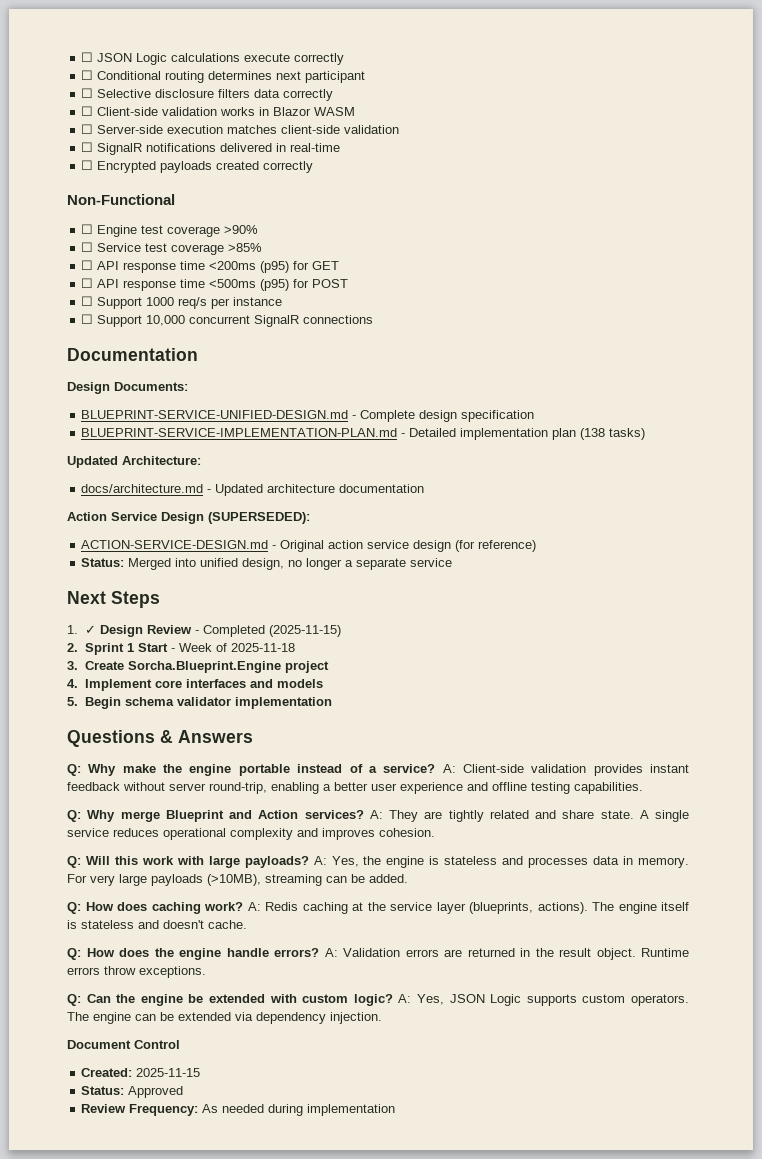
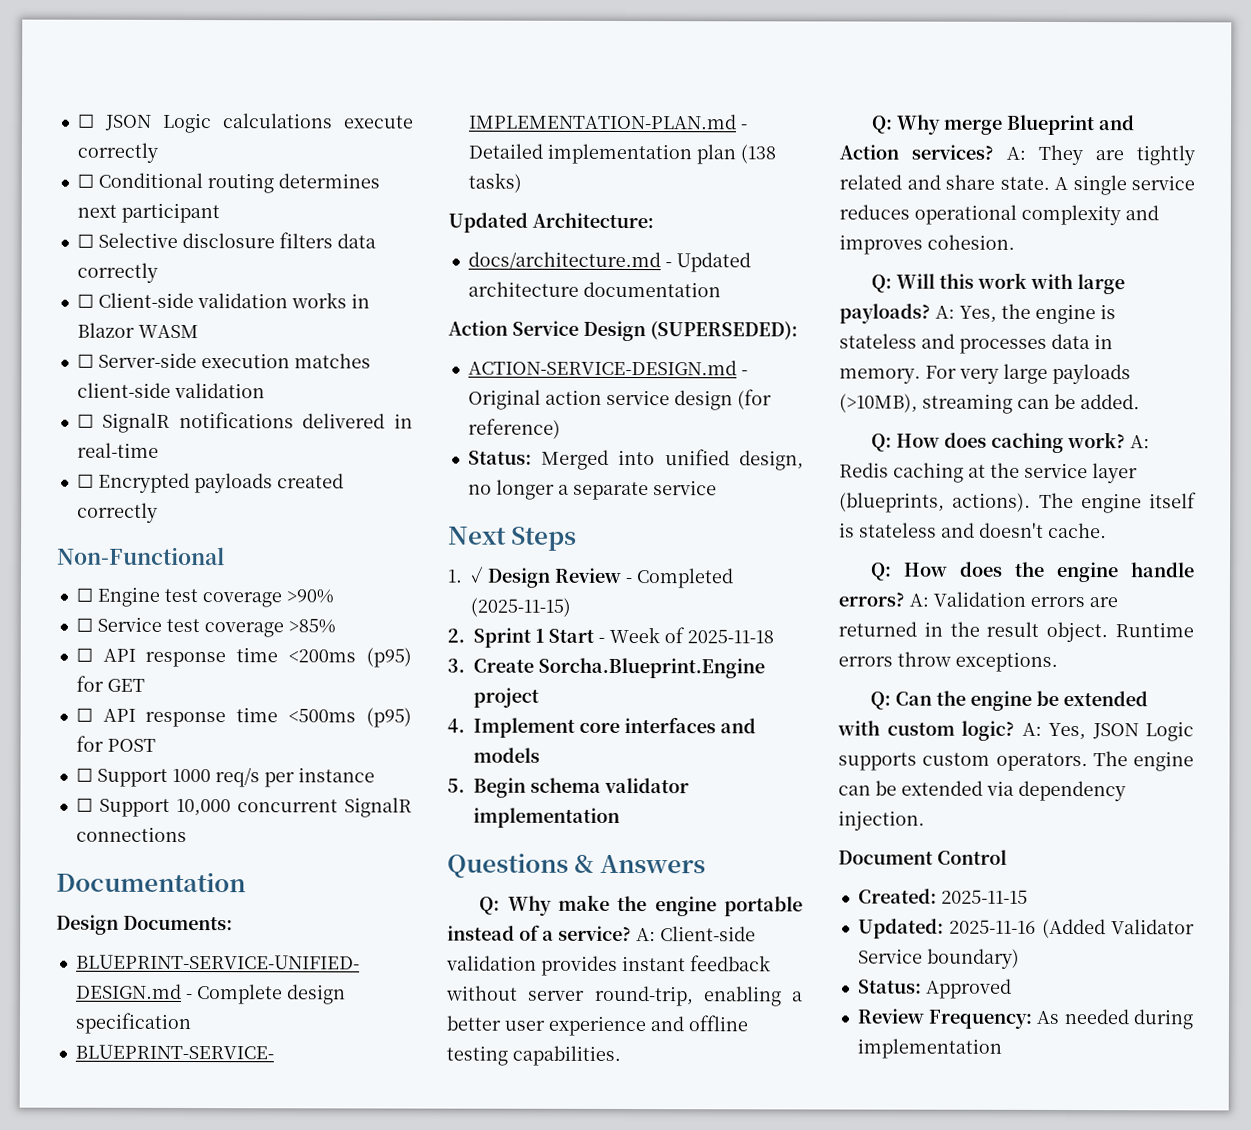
+ Updated: 2025-11-16 (Added Validator Service boundary)

